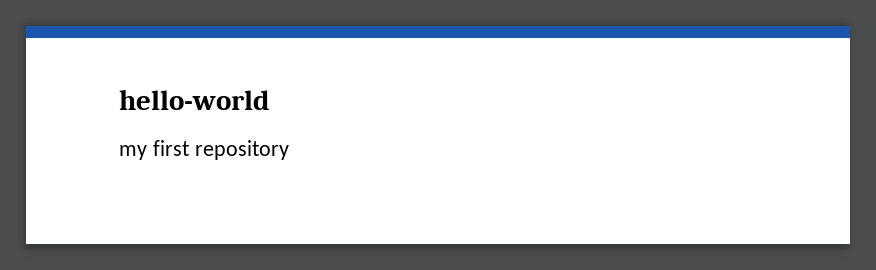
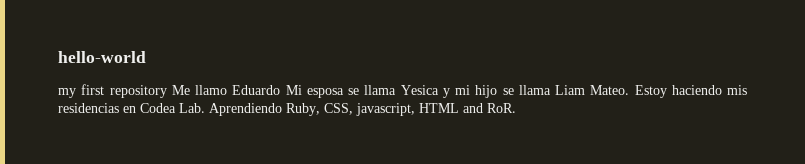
- my first repository
+ my first repository Me llamo Eduardo Mi esposa se llama Yesica y mi hijo se llama Liam Mateo. Estoy haciendo mis residencias en Codea Lab. Aprendiendo Ruby, CSS, javascript, HTML and RoR.

